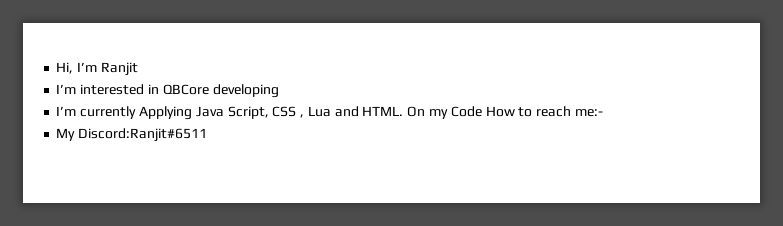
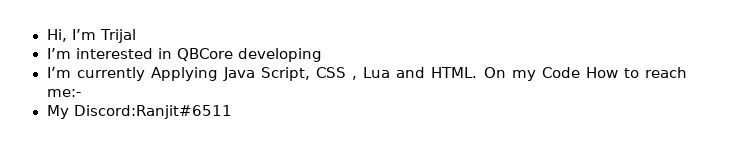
- Hi, I’m Ranjit
+ Hi, I’m Trijal

